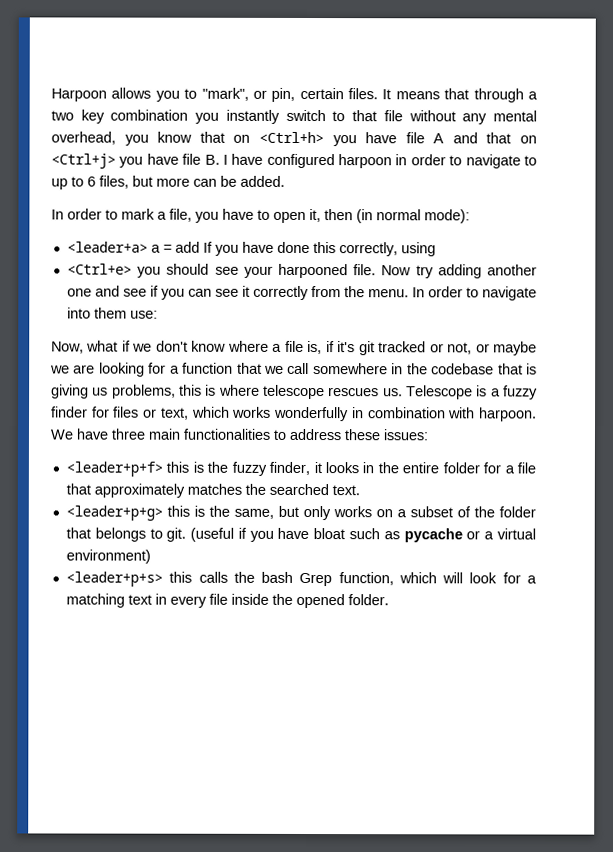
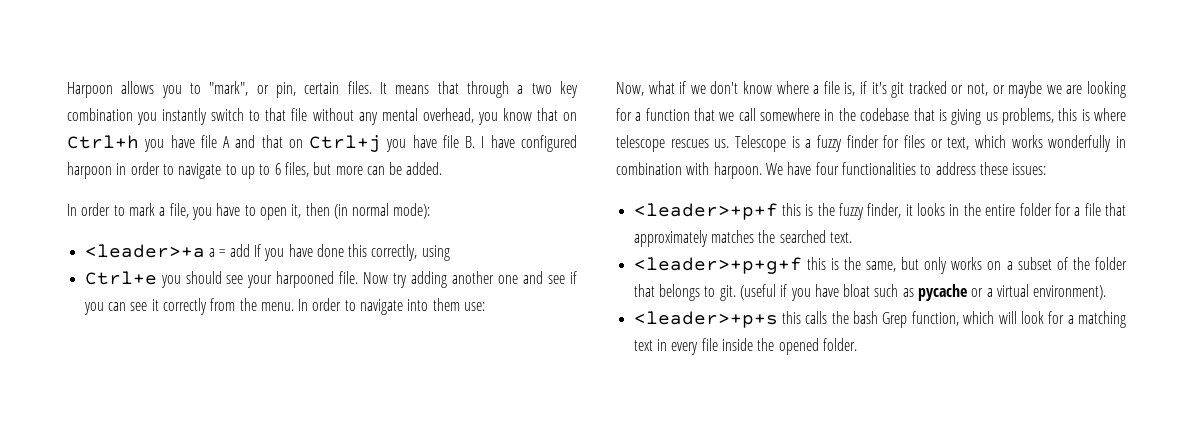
- It means that through a two key combination you instantly switch to that file without any mental overhead, you know that on <Ctrl+h> you have file A and that on <Ctrl+j> you have file B. I have configured harpoon in order to navigate to up to 6 files, but more can be added.
+ It means that through a two key combination you instantly switch to that file without any mental overhead, you know that on Ctrl+h you have file A and that on Ctrl+j you have file B. I have configured harpoon in order to navigate to up to 6 files, but more can be added.
- <leader+a> a = add If you have done this correctly, using
+ <leader>+a a = add If you have done this correctly, using
- <Ctrl+e> you should see your harpooned file.
+ Ctrl+e you should see your harpooned file.
- We have three main functionalities to address these issues:
+ We have four functionalities to address these issues:
- <leader+p+f> this is the fuzzy finder, it looks in the entire folder for a file that approximately matches the searched text.
+ <leader>+p+f this is the fuzzy finder, it looks in the entire folder for a file that approximately matches the searched text.
- <leader+p+g> this is the same, but only works on a subset of the folder that belongs to git.
+ <leader>+p+g+f this is the same, but only works on a subset of the folder that belongs to git.
- (useful if you have bloat such as pycache or a virtual environment)
- <leader+p+s> this calls the bash Grep function, which will look for a matching text in every file inside the opened folder.
+ (useful if you have bloat such as pycache or a virtual environment).
+ <leader>+p+s this calls the bash Grep function, which will look for a matching text in every file inside the opened folder.

